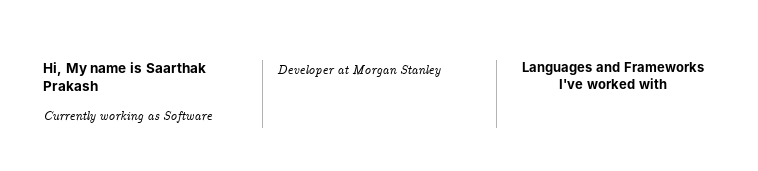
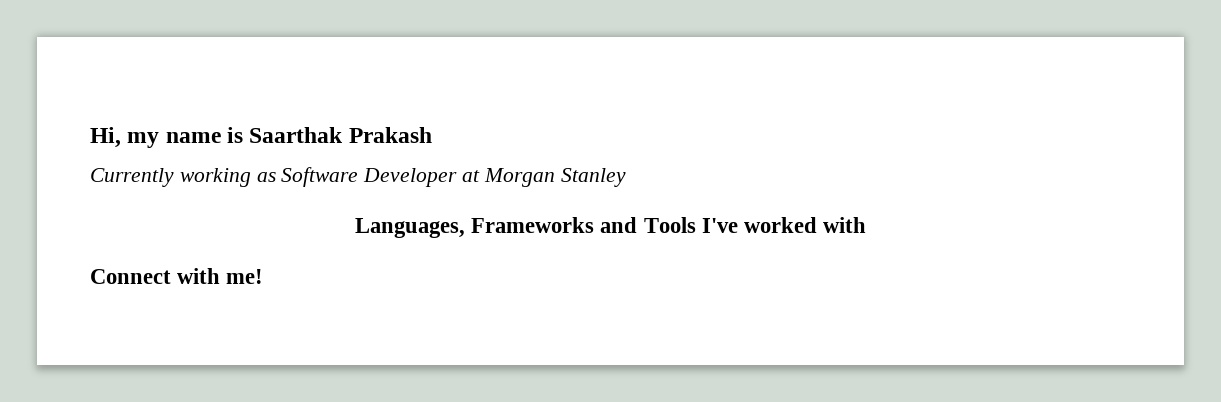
- Hi, My name is Saarthak Prakash
+ Hi, my name is Saarthak Prakash
- Languages and Frameworks I've worked with
+ Languages, Frameworks and Tools I've worked with
+ Connect with me!

